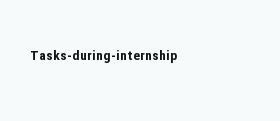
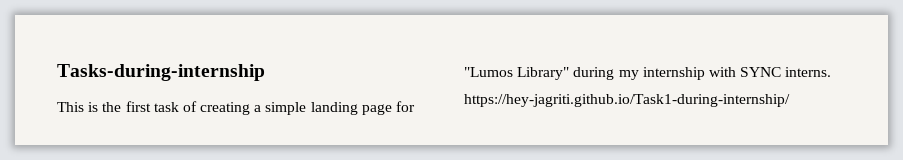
+ This is the first task of creating a simple landing page for "Lumos Library" during my internship with SYNC interns. https://hey-jagriti.github.io/Task1-during-internship/

